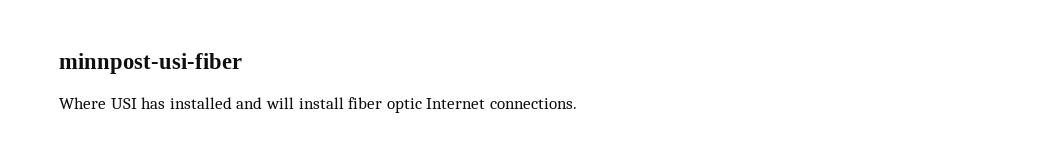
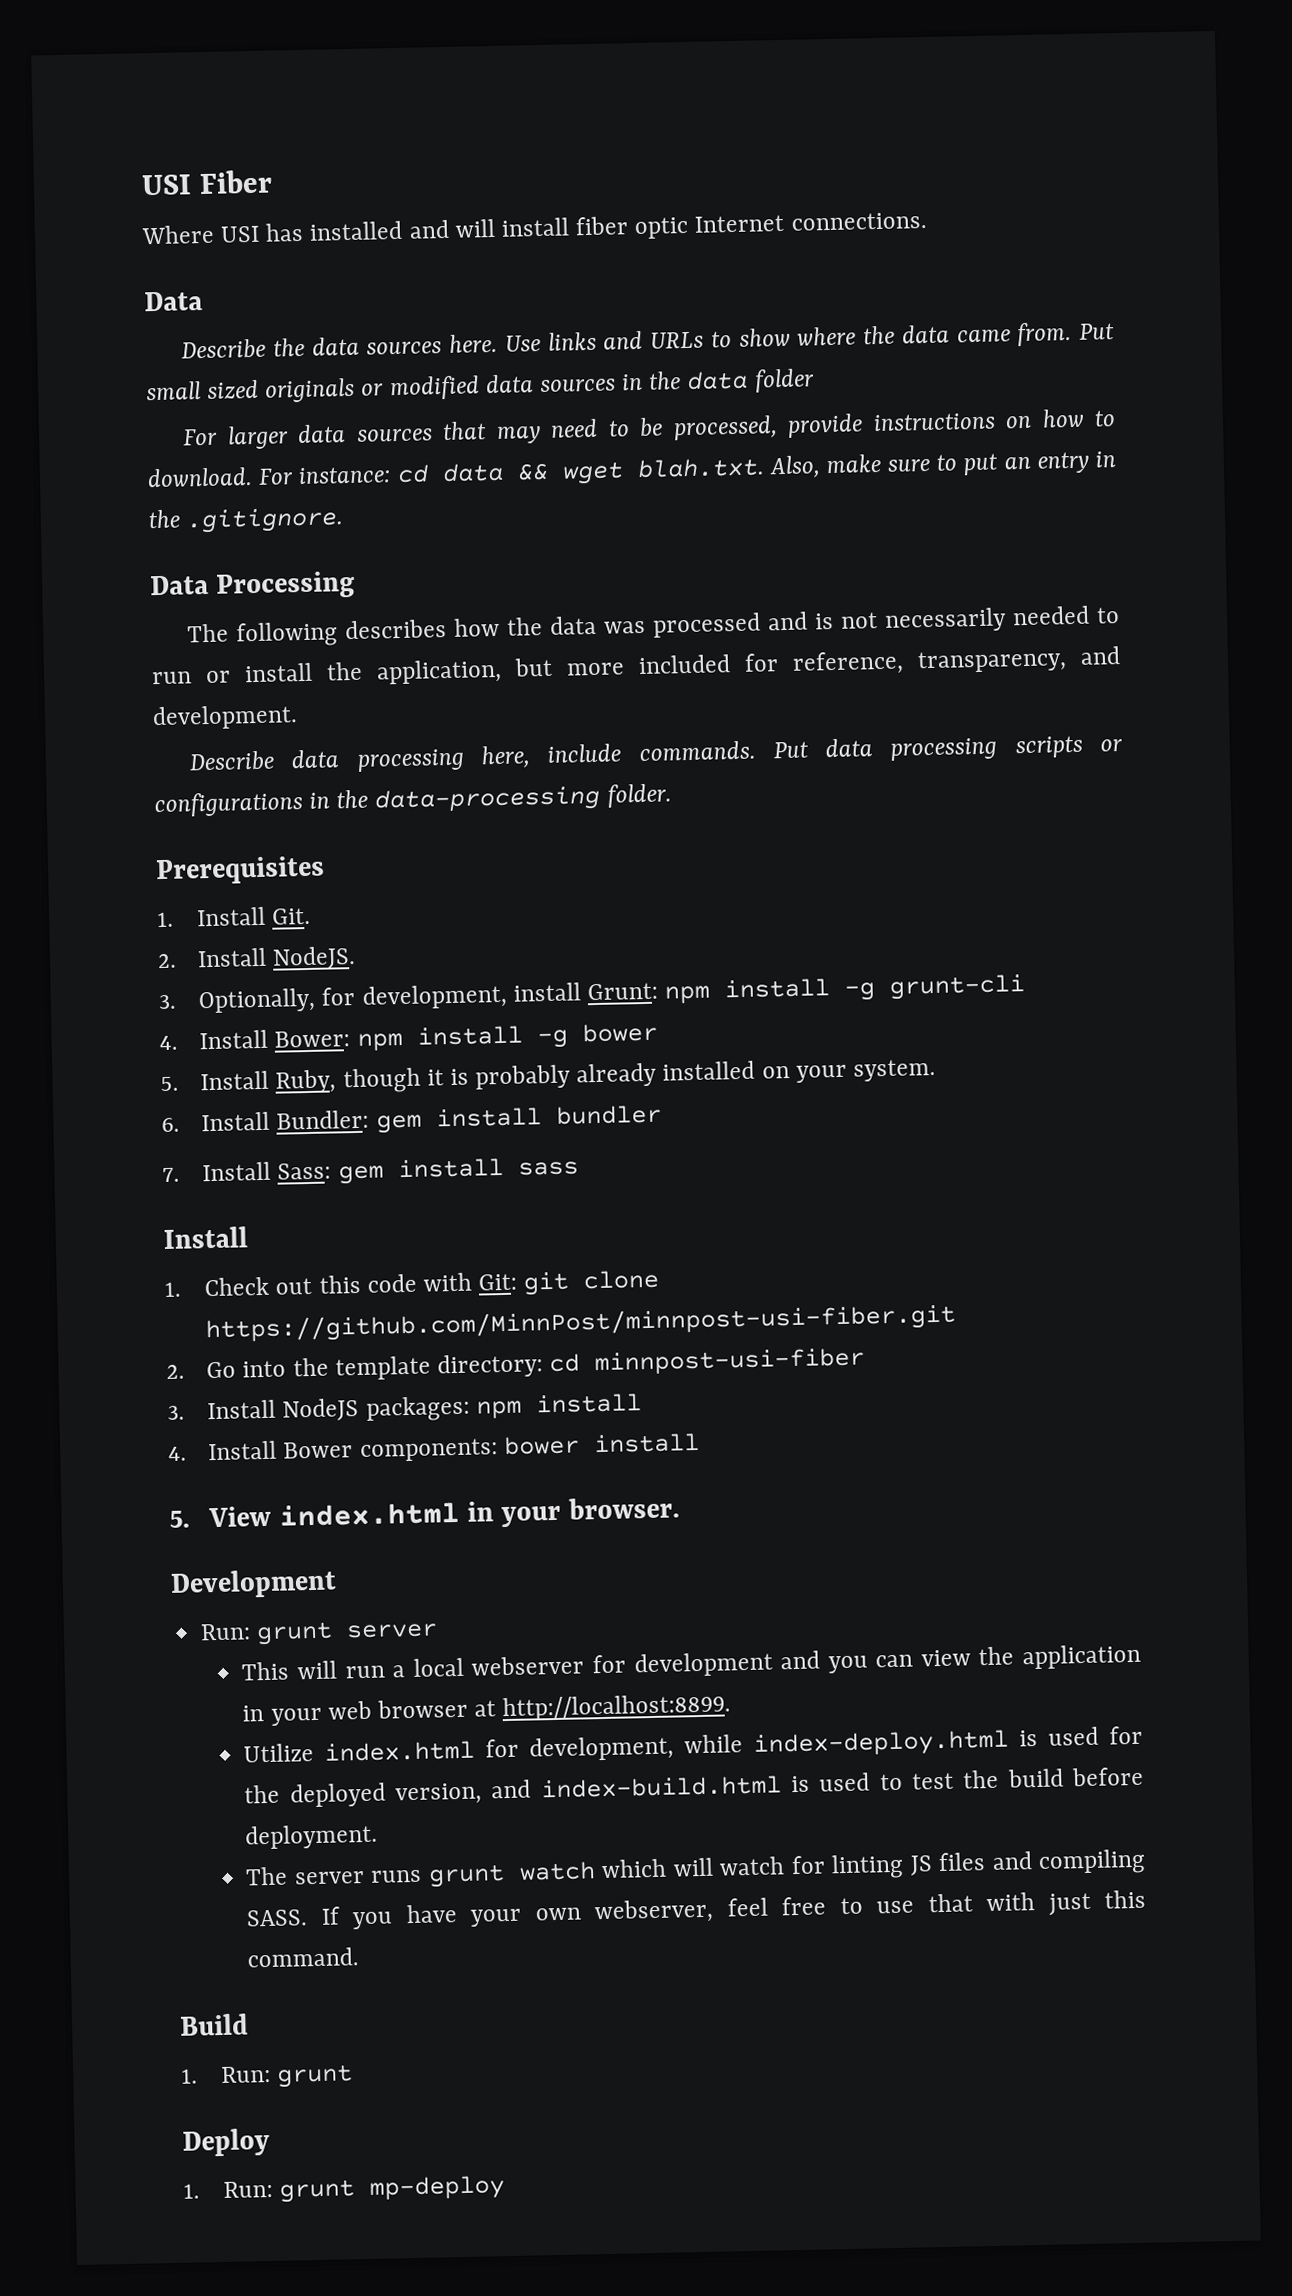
- minnpost-usi-fiber
+ USI Fiber
  Where USI has installed and will install fiber optic Internet connections.
+ Data
+ Describe the data sources here. Use links and URLs to show where the data came from. Put small sized originals or modified data sources in the data folder
+ For larger data sources that may need to be processed, provide instructions on how to download. For instance: cd data && wget blah.txt. Also, make sure to put an entry in the .gitignore.
+ Data Processing
+ The following describes how the data was processed and is not necessarily needed to run or install the application, but more included for reference, transparency, and development.
+ Describe data processing here, include commands. Put data processing scripts or configurations in the data-processing folder.
+ Prerequisites
+ 1. Install Git.
+ 2. Install NodeJS.
+ 3. Optionally, for development, install Grunt: npm install -g grunt-cli
+ 4. Install Bower: npm install -g bower
+ 5. Install Ruby, though it is probably already installed on your system.
+ 6. Install Bundler: gem install bundler
+ 7. Install Sass: gem install sass
+ Install
+ 1. Check out this code with Git: git clone https://github.com/MinnPost/minnpost-usi-fiber.git
+ 2. Go into the template directory: cd minnpost-usi-fiber
+ 3. Install NodeJS packages: npm install
+ 4. Install Bower components: bower install
+ 5. View index.html in your browser.
+ Development
+ Run: grunt server
+ This will run a local webserver for development and you can view the application in your web browser at http://localhost:8899.
+ Utilize index.html for development, while index-deploy.html is used for the deployed version, and index-build.html is used to test the build before deployment.
+ The server runs grunt watch which will watch for linting JS files and compiling SASS. If you have your own webserver, feel free to use that with just this command.
+ Build
+ 1. Run: grunt
+ Deploy
+ 1. Run: grunt mp-deploy

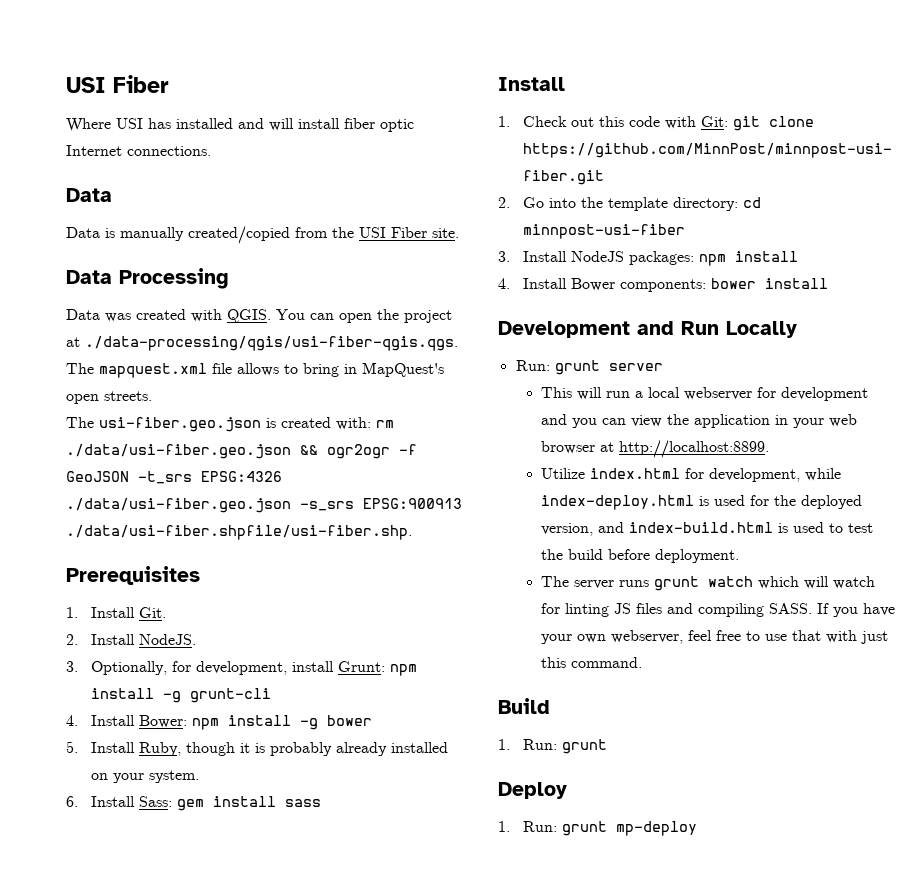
- Describe the data sources here. Use links and URLs to show where the data came from. Put small sized originals or modified data sources in the data folder
- For larger data sources that may need to be processed, provide instructions on how to download. For instance: cd data && wget blah.txt. Also, make sure to put an entry in the .gitignore.
+ Data is manually created/copied from the USI Fiber site.
  Data Processing
- The following describes how the data was processed and is not necessarily needed to run or install the application, but more included for reference, transparency, and development.
- Describe data processing here, include commands. Put data processing scripts or configurations in the data-processing folder.
+ Data was created with QGIS. You can open the project at ./data-processing/qgis/usi-fiber-qgis.qgs. The mapquest.xml file allows to bring in MapQuest's open streets.
+ The usi-fiber.geo.json is created with: rm ./data/usi-fiber.geo.json && ogr2ogr -f GeoJSON -t_srs EPSG:4326 ./data/usi-fiber.geo.json -s_srs EPSG:900913 ./data/usi-fiber.shpfile/usi-fiber.shp.
- 6. Install Bundler: gem install bundler
- 7. Install Sass: gem install sass
+ 6. Install Sass: gem install sass
- 5. View index.html in your browser.
- Development
+ Development and Run Locally

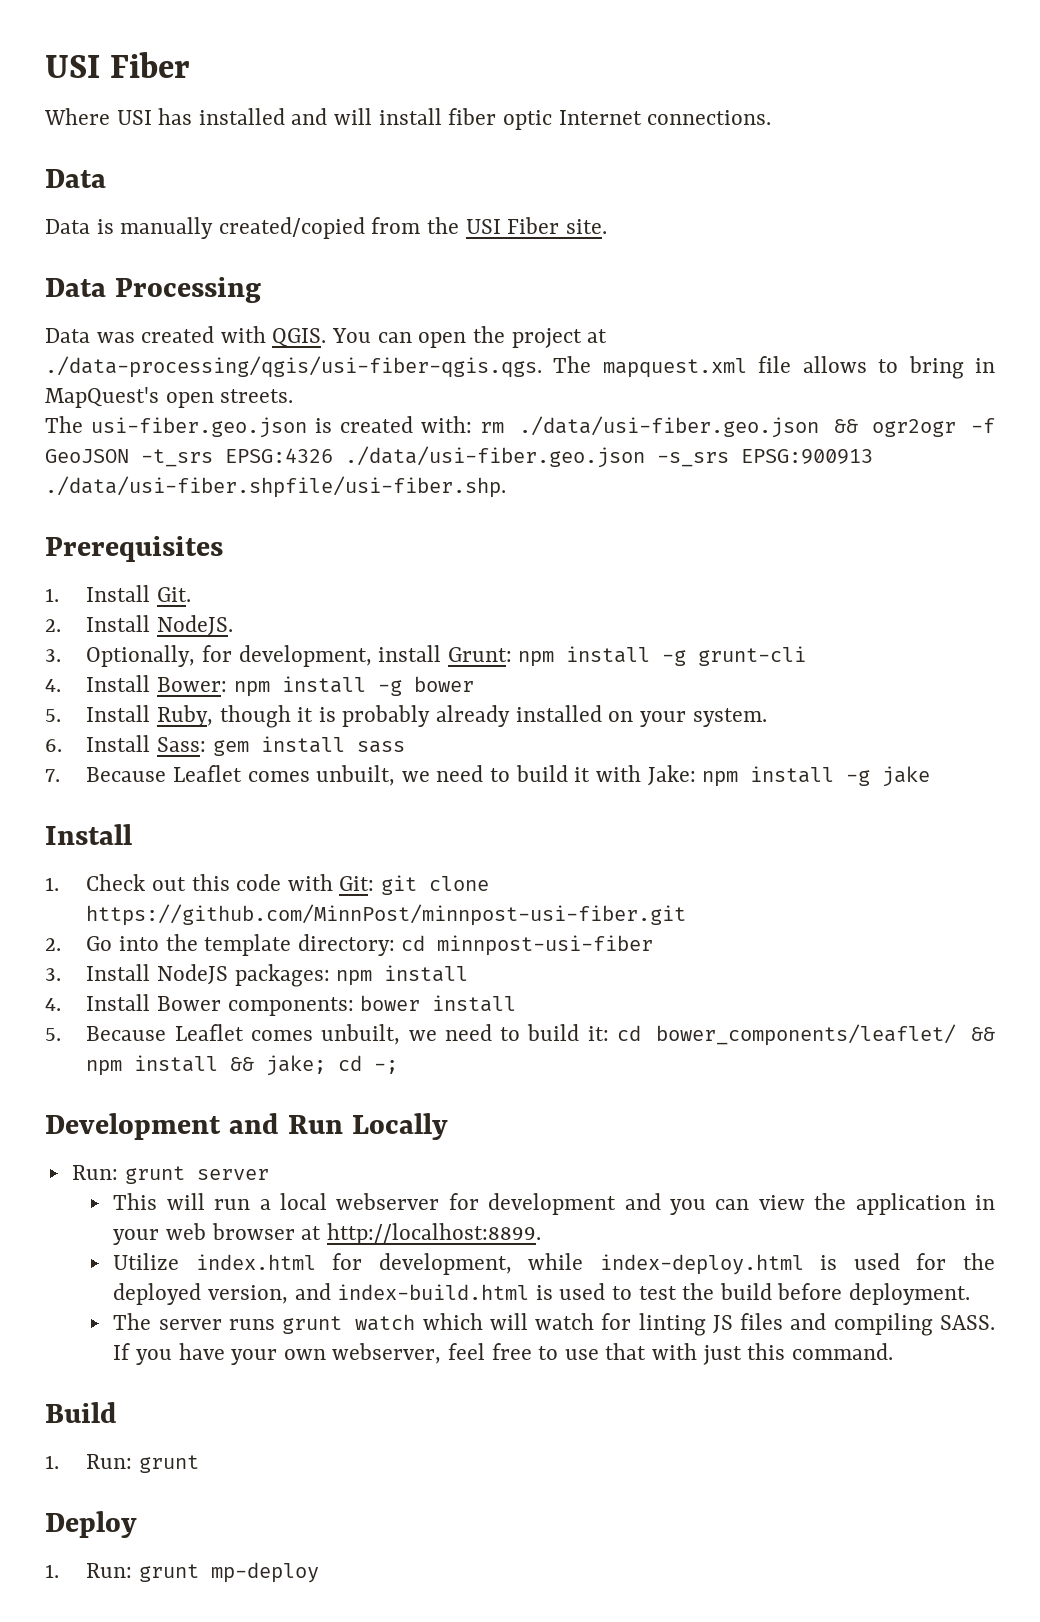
+ 7. Because Leaflet comes unbuilt, we need to build it with Jake: npm install -g jake
+ 5. Because Leaflet comes unbuilt, we need to build it: cd bower_components/leaflet/ && npm install && jake; cd -;

